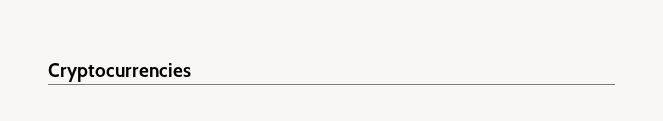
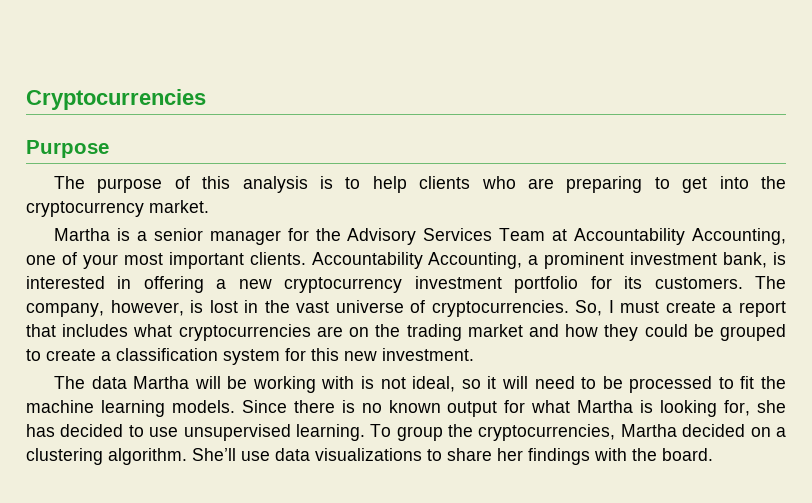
+ Purpose
+ The purpose of this analysis is to help clients who are preparing to get into the cryptocurrency market.
+ Martha is a senior manager for the Advisory Services Team at Accountability Accounting, one of your most important clients. Accountability Accounting, a prominent investment bank, is interested in offering a new cryptocurrency investment portfolio for its customers. The company, however, is lost in the vast universe of cryptocurrencies. So, I must create a report that includes what cryptocurrencies are on the trading market and how they could be grouped to create a classification system for this new investment.
+ The data Martha will be working with is not ideal, so it will need to be processed to fit the machine learning models. Since there is no known output for what Martha is looking for, she has decided to use unsupervised learning. To group the cryptocurrencies, Martha decided on a clustering algorithm. She’ll use data visualizations to share her findings with the board.

